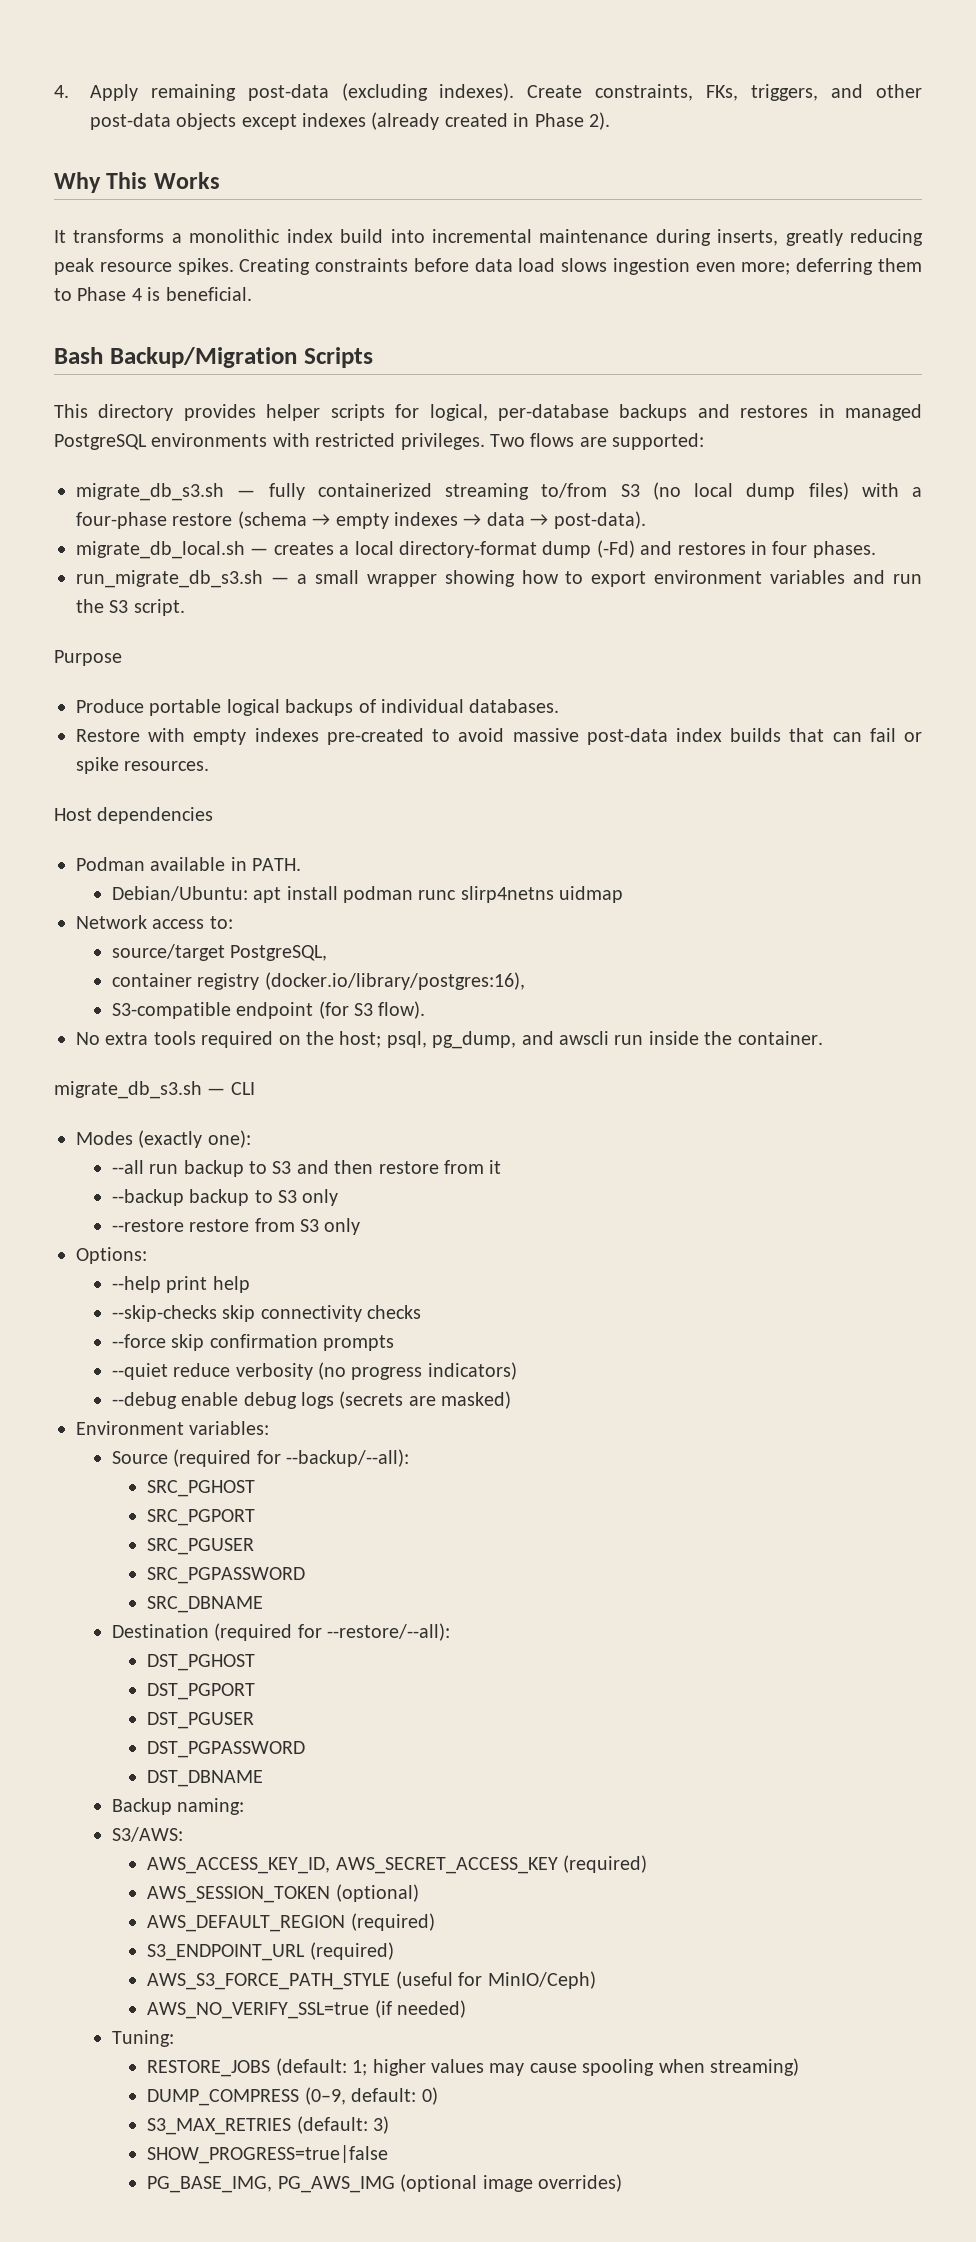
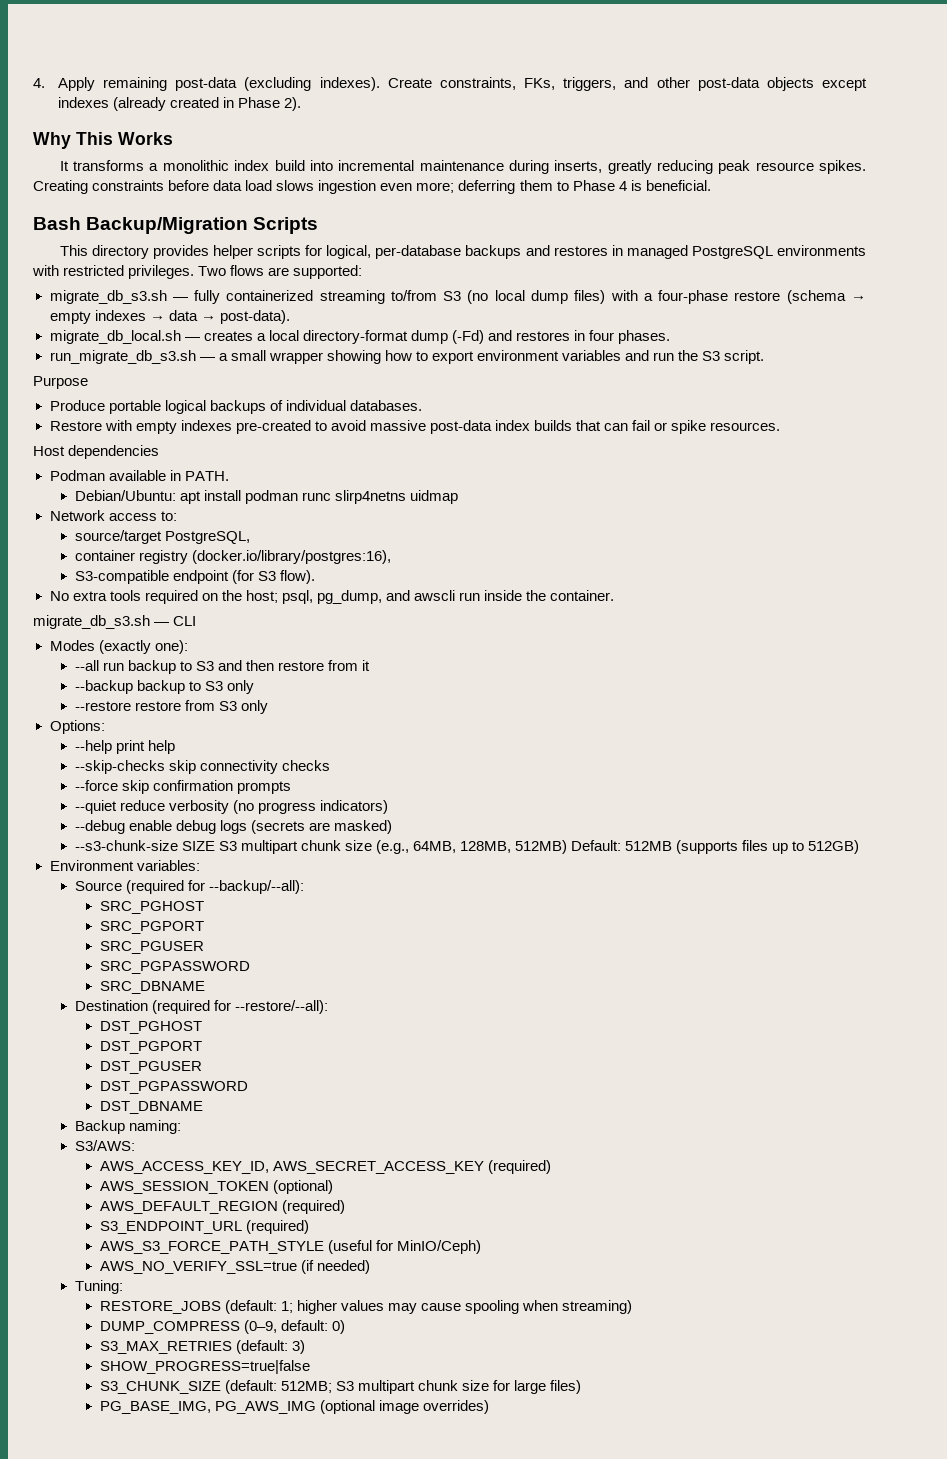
+ --s3-chunk-size SIZE S3 multipart chunk size (e.g., 64MB, 128MB, 512MB) Default: 512MB (supports files up to 512GB)
+ S3_CHUNK_SIZE (default: 512MB; S3 multipart chunk size for large files)

